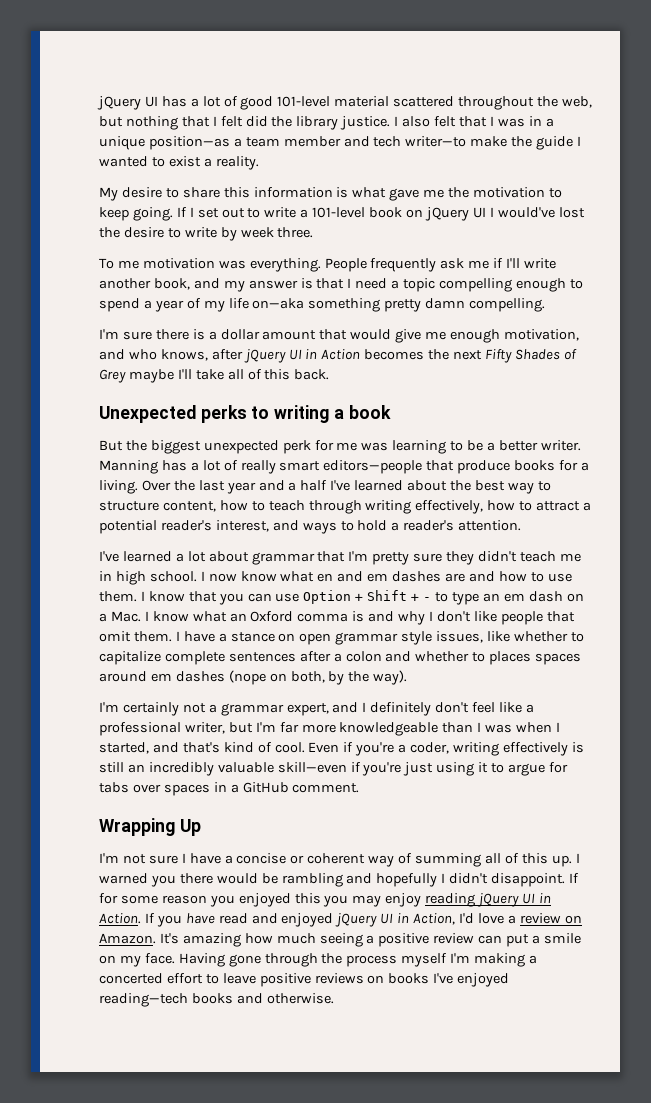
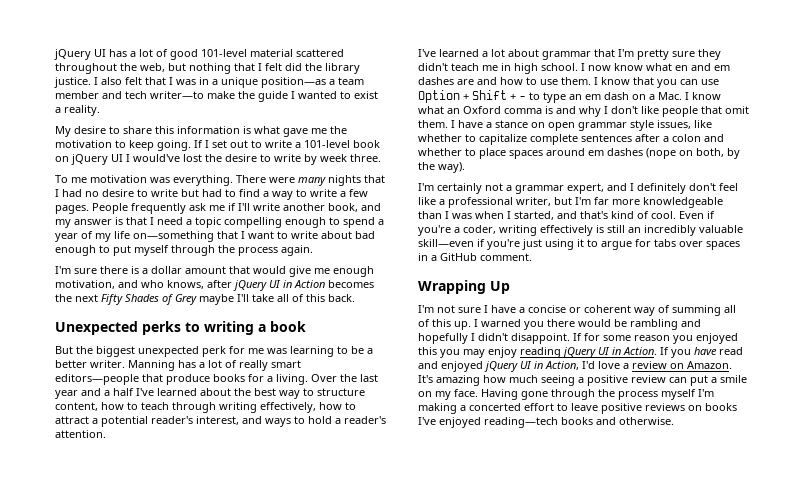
+ There were many nights that I had no desire to write but had to find a way to write a few pages.
- People frequently ask me if I'll write another book, and my answer is that I need a topic compelling enough to spend a year of my life on—aka something pretty damn compelling.
+ People frequently ask me if I'll write another book, and my answer is that I need a topic compelling enough to spend a year of my life on—something that I want to write about bad enough to put myself through the process again.
- I have a stance on open grammar style issues, like whether to capitalize complete sentences after a colon and whether to places spaces around em dashes (nope on both, by the way).
+ I have a stance on open grammar style issues, like whether to capitalize complete sentences after a colon and whether to place spaces around em dashes (nope on both, by the way).

